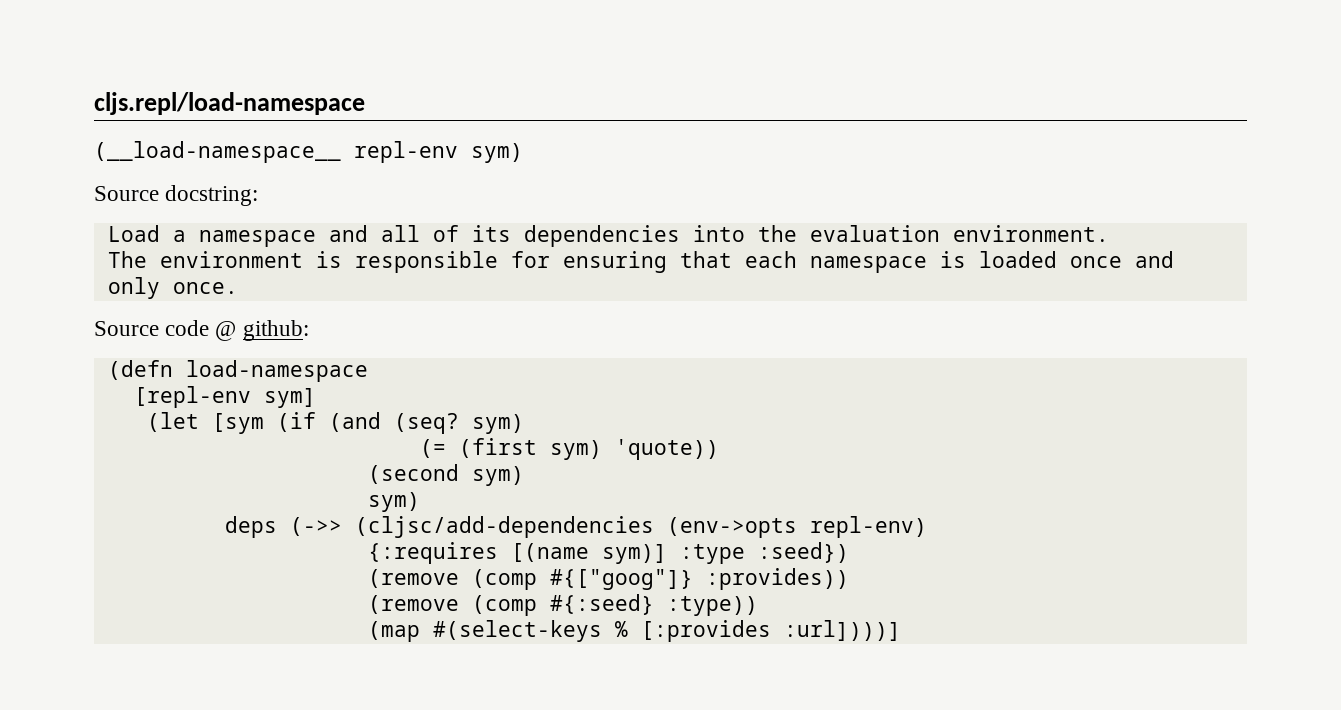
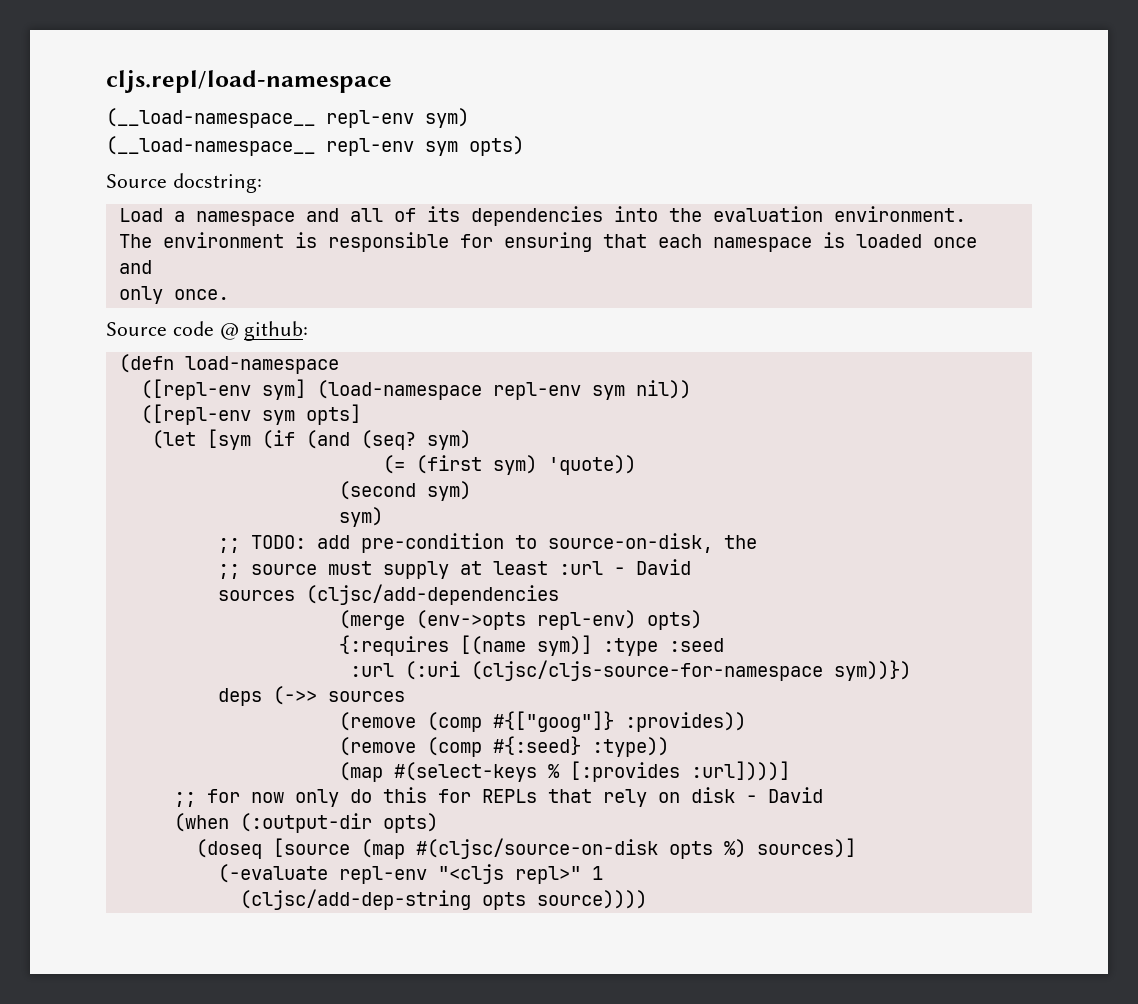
+ (__load-namespace__ repl-env sym opts)
- [repl-env sym]
+ ([repl-env sym] (load-namespace repl-env sym nil))
+ ([repl-env sym opts]
- deps (->> (cljsc/add-dependencies (env->opts repl-env)
+ ;; TODO: add pre-condition to source-on-disk, the
+ ;; source must supply at least :url - David
+ sources (cljsc/add-dependencies
+ (merge (env->opts repl-env) opts)
- {:requires [(name sym)] :type :seed})
+ {:requires [(name sym)] :type :seed
+ :url (:uri (cljsc/cljs-source-for-namespace sym))})
+ deps (->> sources
+ ;; for now only do this for REPLs that rely on disk - David
+ (when (:output-dir opts)
+ (doseq [source (map #(cljsc/source-on-disk opts %) sources)]
+ (-evaluate repl-env "<cljs repl>" 1
+ (cljsc/add-dep-string opts source))))

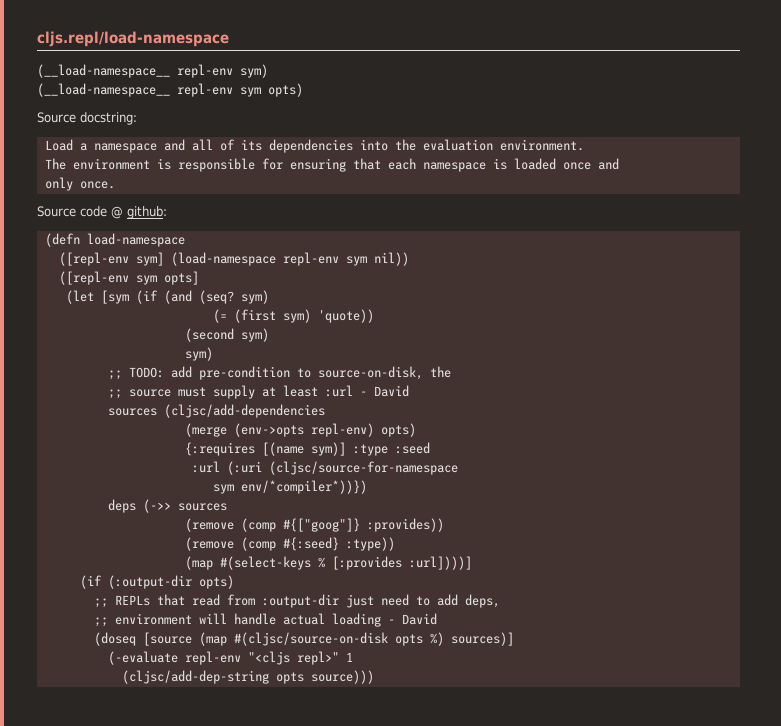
- :url (:uri (cljsc/cljs-source-for-namespace sym))})
+ :url (:uri (cljsc/source-for-namespace
+ sym env/*compiler*))})
- ;; for now only do this for REPLs that rely on disk - David
- (when (:output-dir opts)
+ (if (:output-dir opts)
+ ;; REPLs that read from :output-dir just need to add deps,
+ ;; environment will handle actual loading - David
- (cljsc/add-dep-string opts source))))
+ (cljsc/add-dep-string opts source)))

